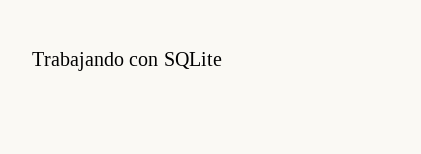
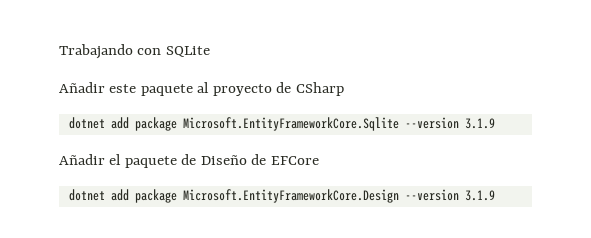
+ Añadir este paquete al proyecto de CSharp
+ dotnet add package Microsoft.EntityFrameworkCore.Sqlite --version 3.1.9
+ Añadir el paquete de Diseño de EFCore
+ dotnet add package Microsoft.EntityFrameworkCore.Design --version 3.1.9

